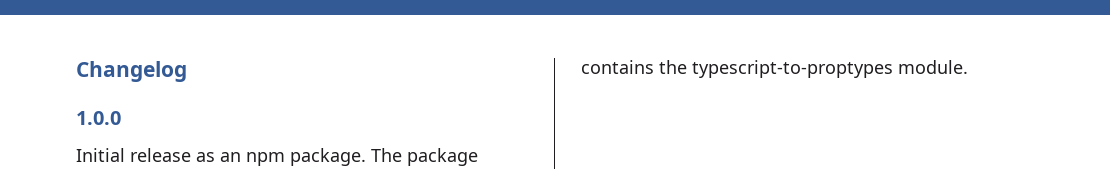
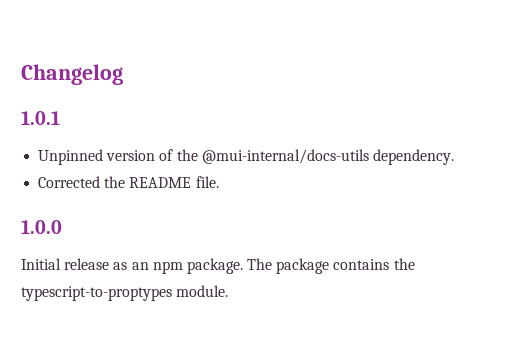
+ 1.0.1
+ Unpinned version of the @mui-internal/docs-utils dependency.
+ Corrected the README file.

